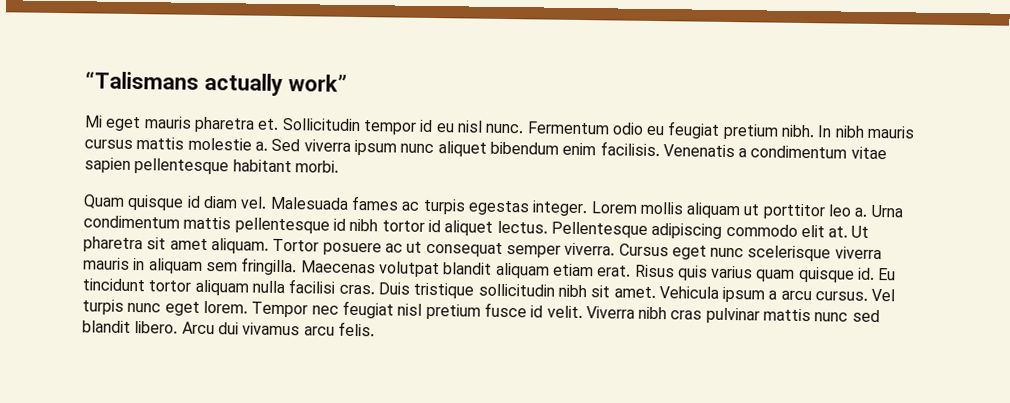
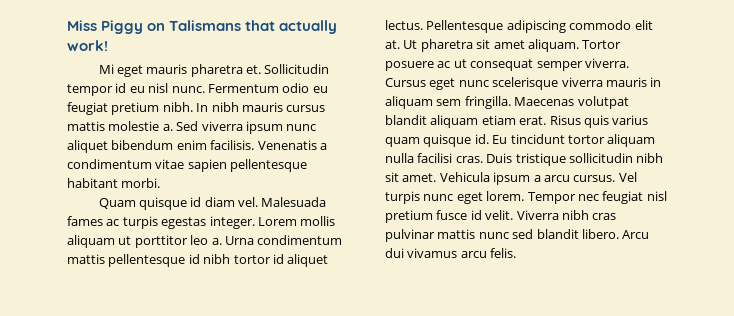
- “Talismans actually work”
+ Miss Piggy on Talismans that actually work!

